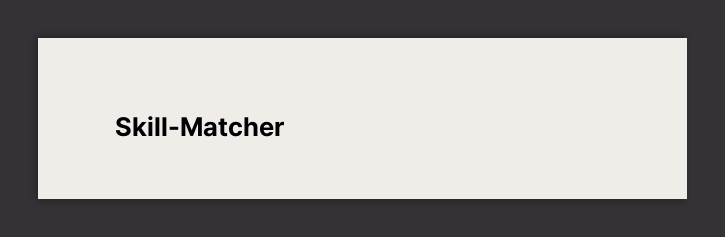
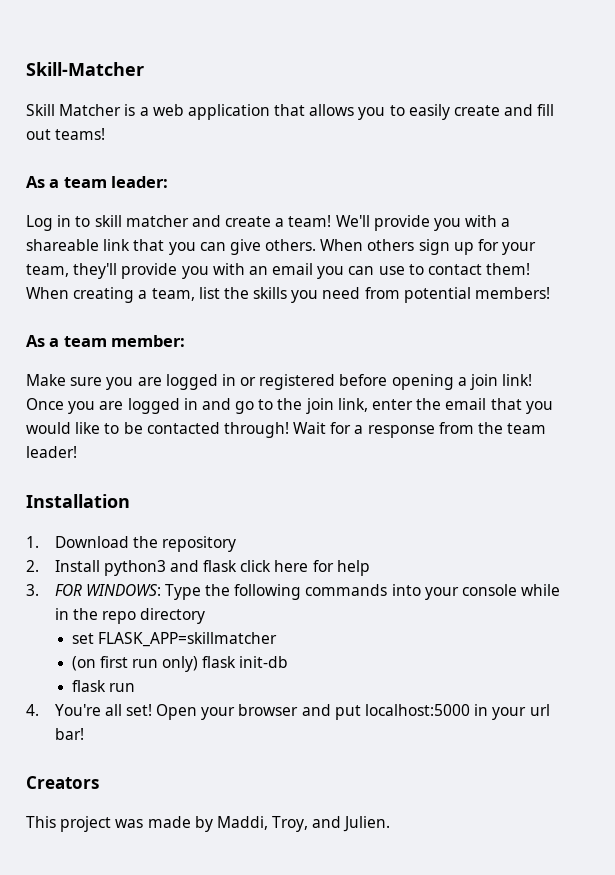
+ Skill Matcher is a web application that allows you to easily create and fill out teams!
+ As a team leader:
+ Log in to skill matcher and create a team! We'll provide you with a shareable link that you can give others. When others sign up for your team, they'll provide you with an email you can use to contact them! When creating a team, list the skills you need from potential members!
+ As a team member:
+ Make sure you are logged in or registered before opening a join link! Once you are logged in and go to the join link, enter the email that you would like to be contacted through! Wait for a response from the team leader!
+ Installation
+ 1. Download the repository
+ 2. Install python3 and flask click here for help
+ 3. FOR WINDOWS: Type the following commands into your console while in the repo directory
+ set FLASK_APP=skillmatcher
+ (on first run only) flask init-db
+ flask run
+ 4. You're all set! Open your browser and put localhost:5000 in your url bar!
+ Creators
+ This project was made by Maddi, Troy, and Julien.

